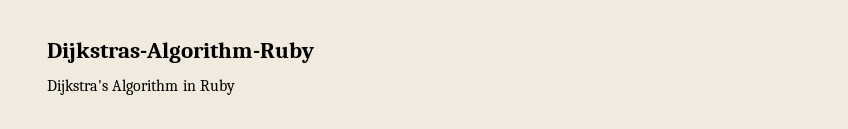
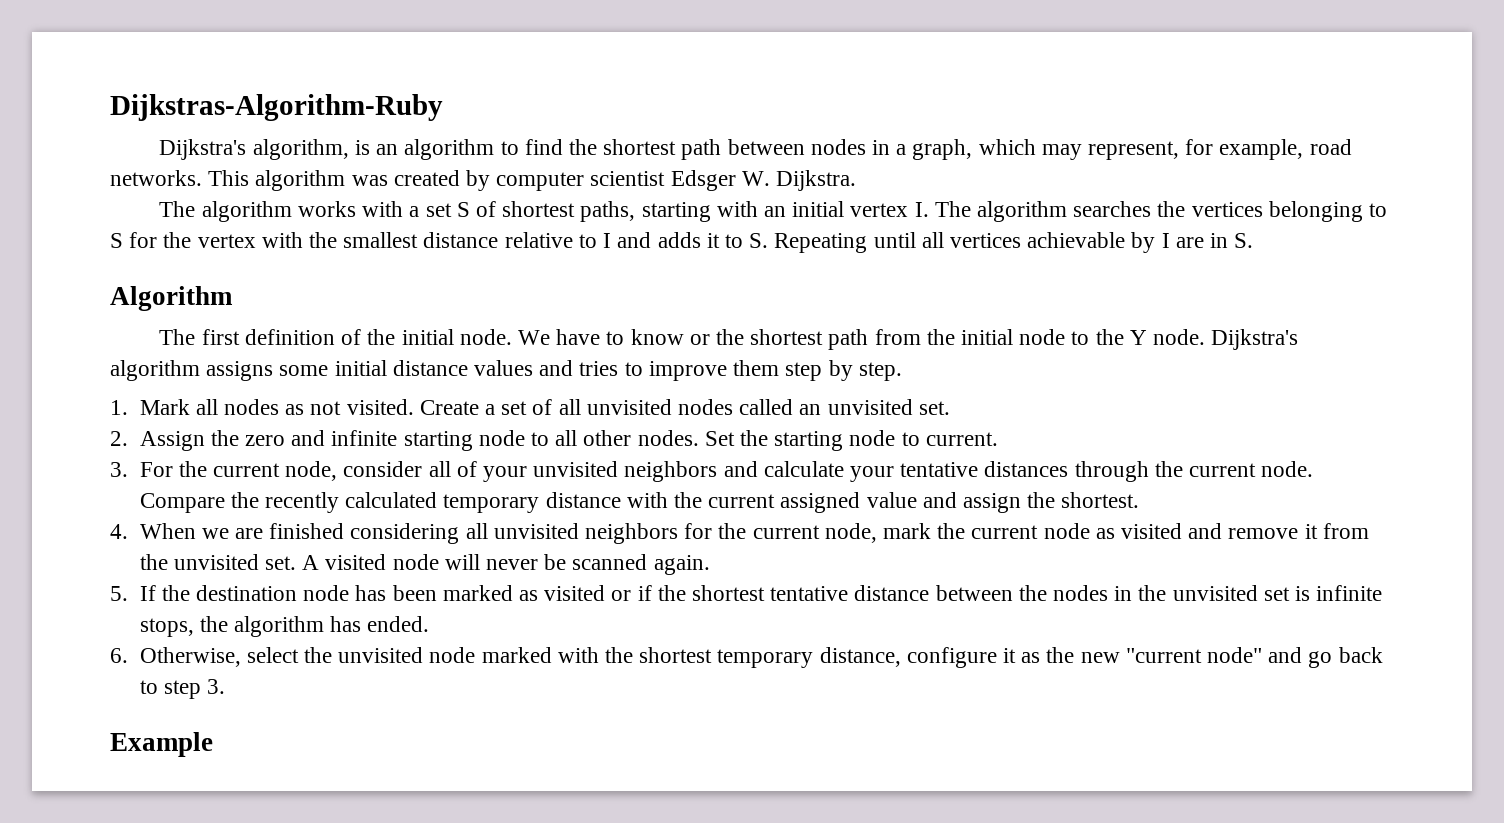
- Dijkstra's Algorithm in Ruby
+ Dijkstra's algorithm, is an algorithm to find the shortest path between nodes in a graph, which may represent, for example, road networks. This algorithm was created by computer scientist Edsger W. Dijkstra.
+ The algorithm works with a set S of shortest paths, starting with an initial vertex I. The algorithm searches the vertices belonging to S for the vertex with the smallest distance relative to I and adds it to S. Repeating until all vertices achievable by I are in S.
+ Algorithm
+ The first definition of the initial node. We have to know or the shortest path from the initial node to the Y node. Dijkstra's algorithm assigns some initial distance values and tries to improve them step by step.
+ 1. Mark all nodes as not visited. Create a set of all unvisited nodes called an unvisited set.
+ 2. Assign the zero and infinite starting node to all other nodes. Set the starting node to current.
+ 3. For the current node, consider all of your unvisited neighbors and calculate your tentative distances through the current node. Compare the recently calculated temporary distance with the current assigned value and assign the shortest.
+ 4. When we are finished considering all unvisited neighbors for the current node, mark the current node as visited and remove it from the unvisited set. A visited node will never be scanned again.
+ 5. If the destination node has been marked as visited or if the shortest tentative distance between the nodes in the unvisited set is infinite stops, the algorithm has ended.
+ 6. Otherwise, select the unvisited node marked with the shortest temporary distance, configure it as the new "current node" and go back to step 3.
+ Example

